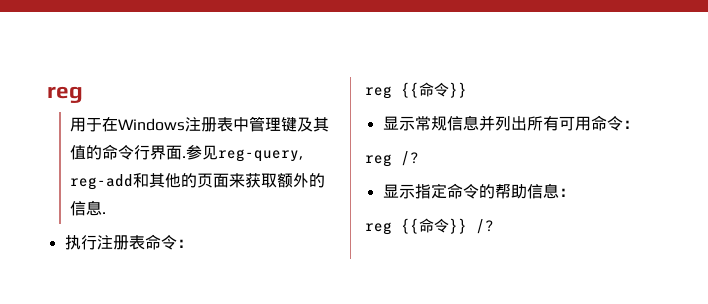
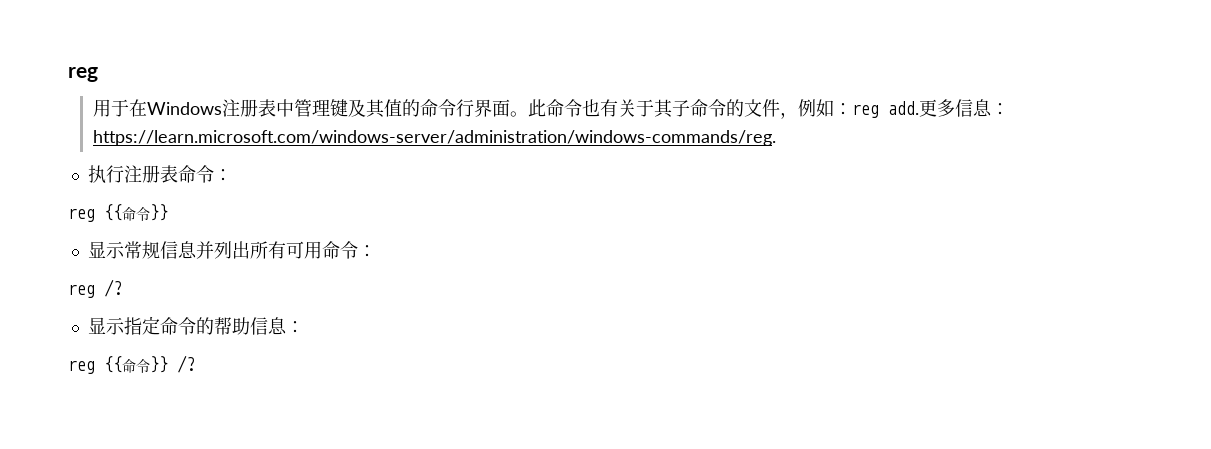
- 用于在Windows注册表中管理键及其值的命令行界面.参见reg-query, reg-add和其他的页面来获取额外的信息.
+ 用于在Windows注册表中管理键及其值的命令行界面。此命令也有关于其子命令的文件，例如：reg add.更多信息：https://learn.microsoft.com/windows-server/administration/windows-commands/reg.

